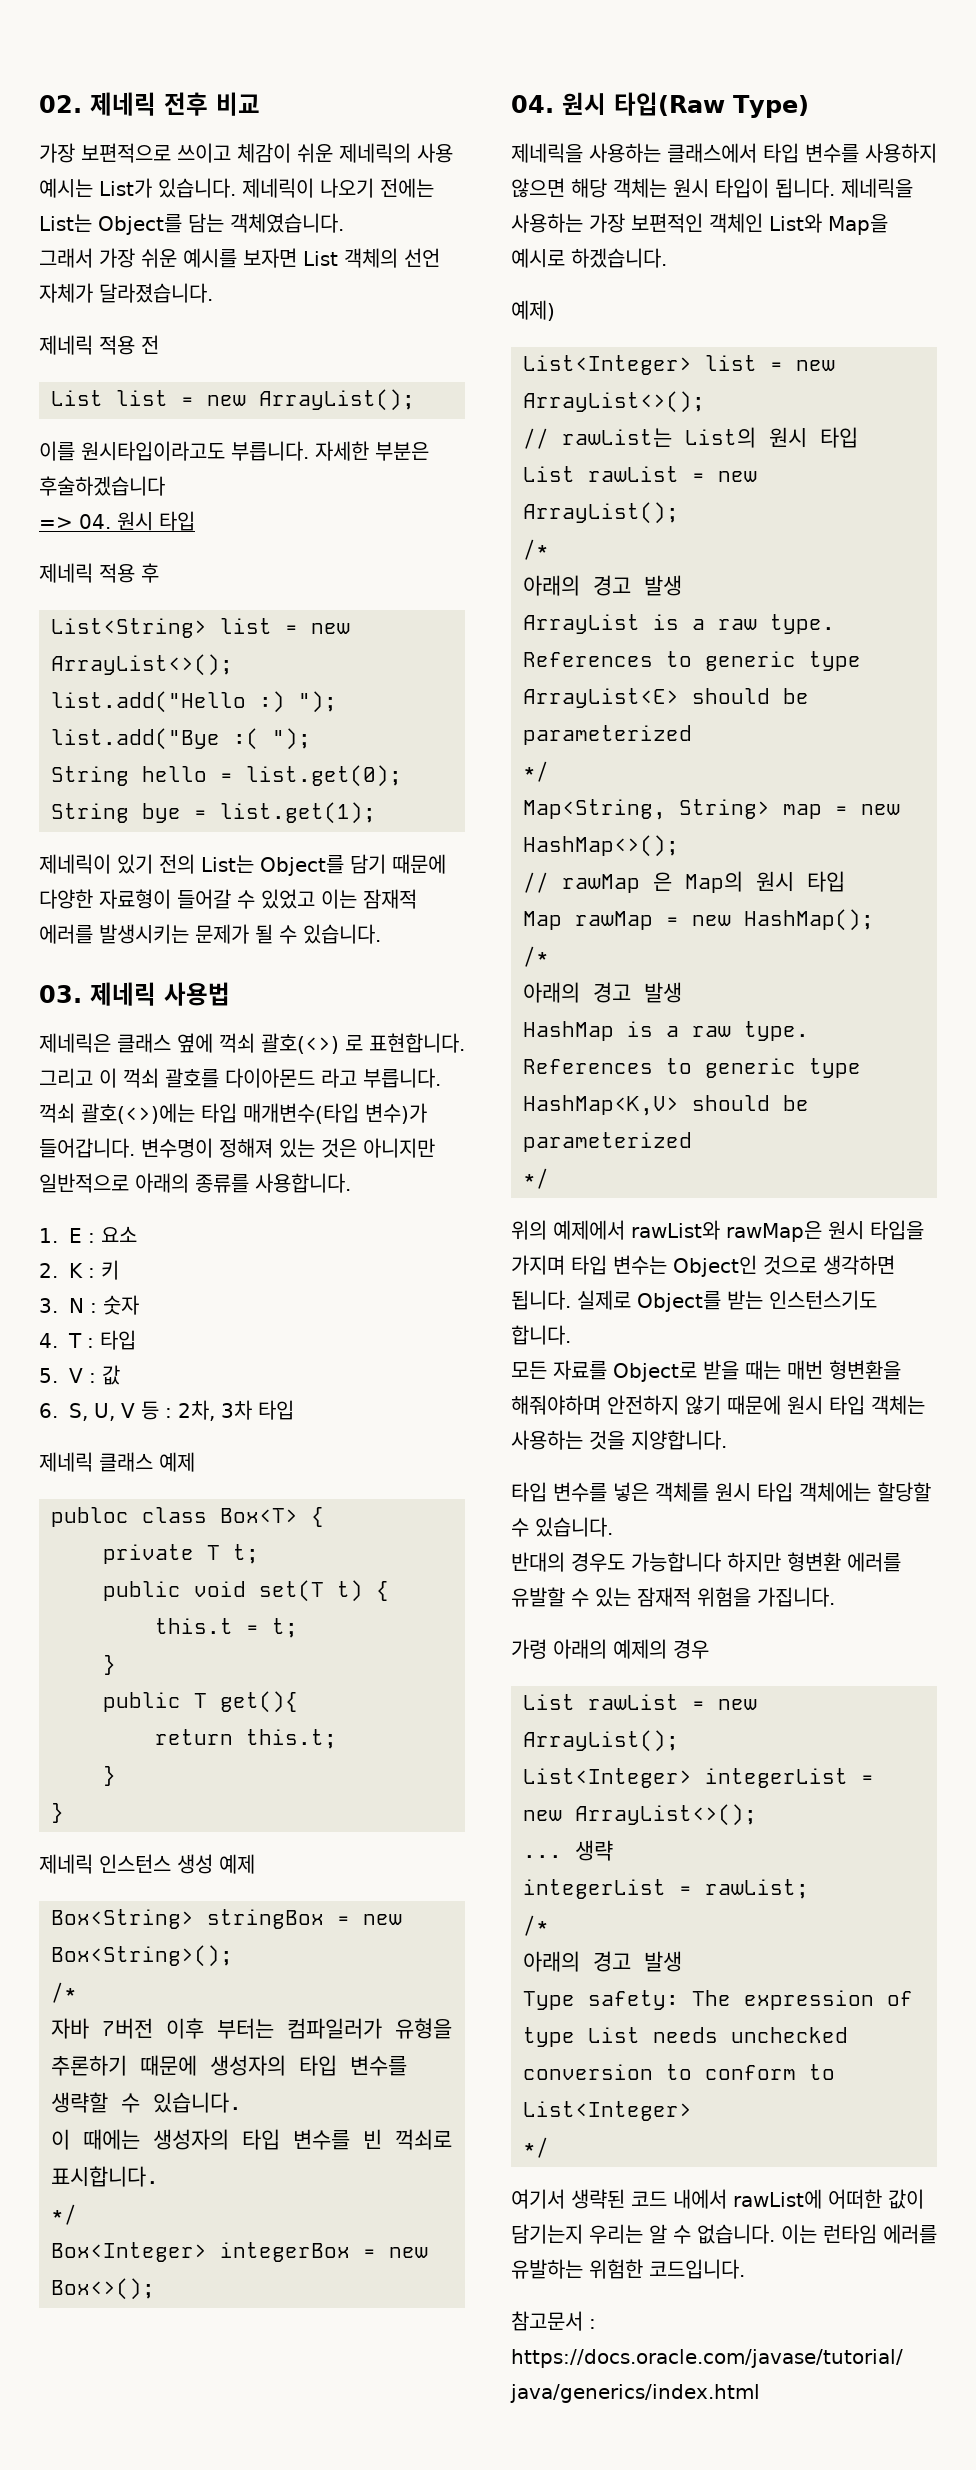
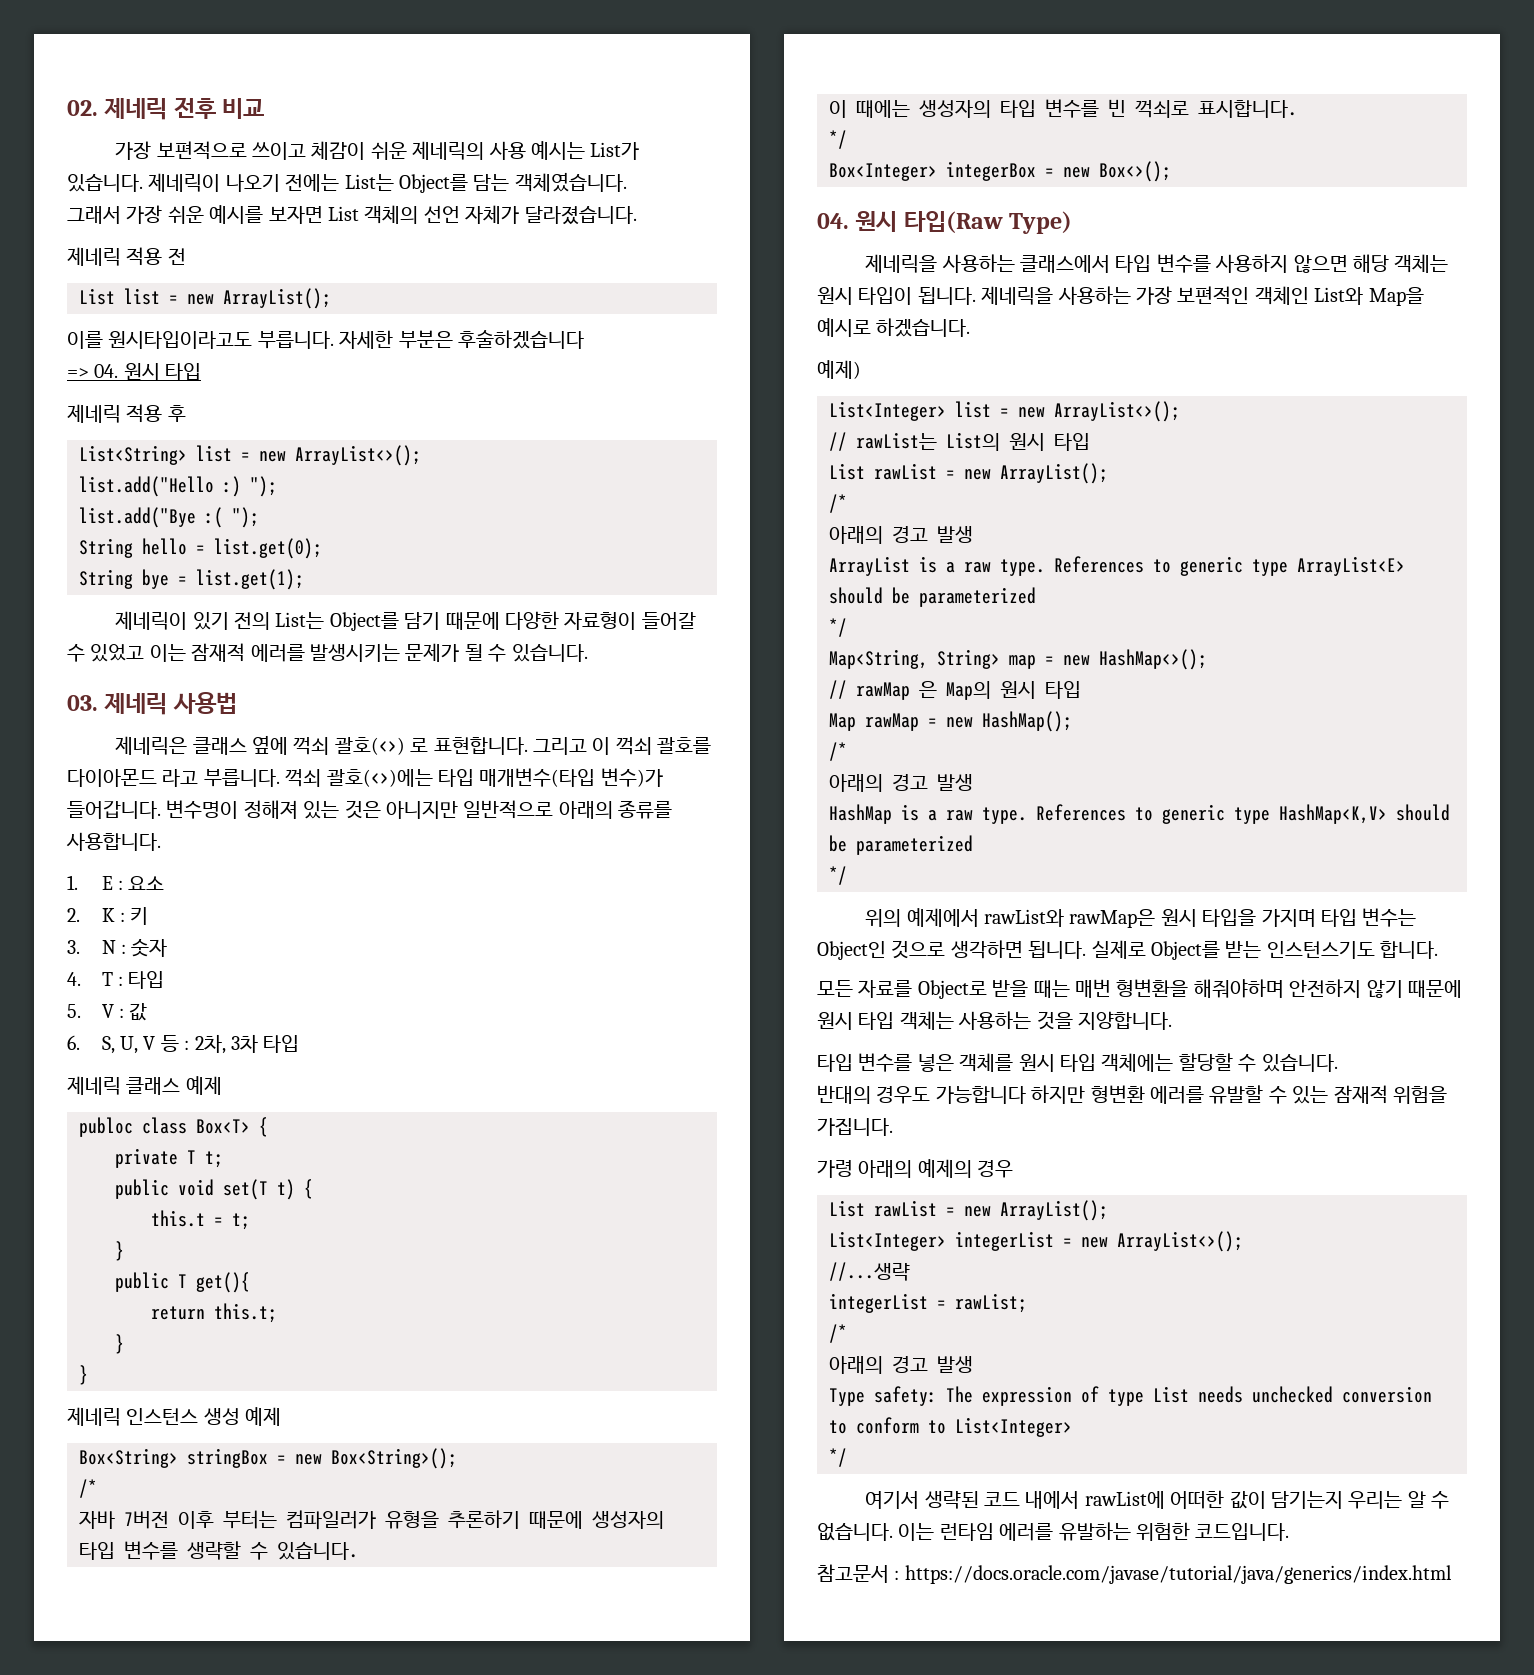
- ... 생략
+ //...생략

